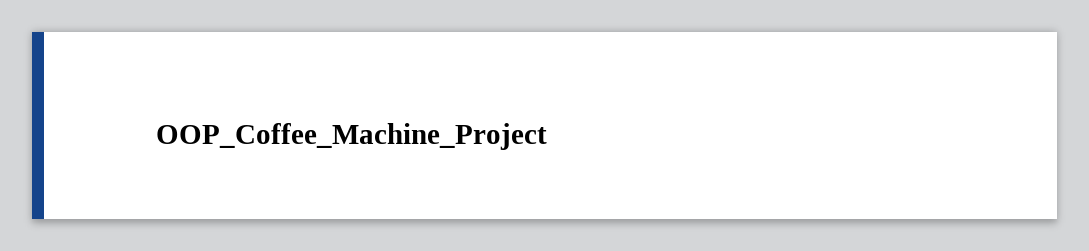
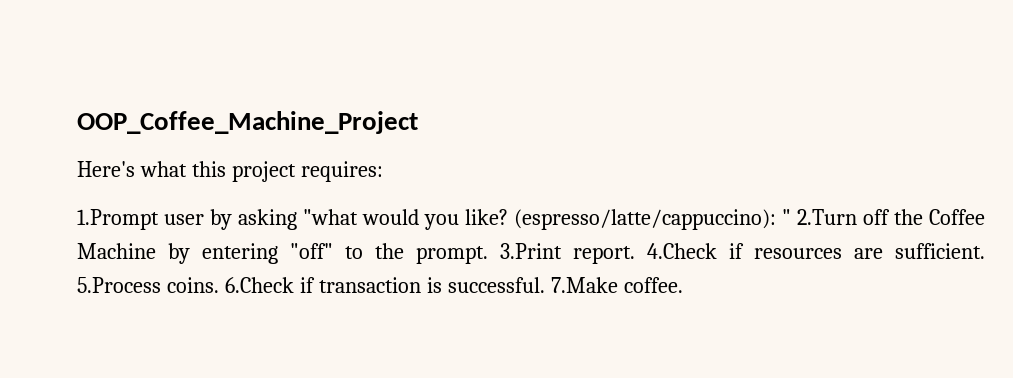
+ Here's what this project requires:
+ 1.Prompt user by asking "what would you like? (espresso/latte/cappuccino): " 2.Turn off the Coffee Machine by entering "off" to the prompt. 3.Print report. 4.Check if resources are sufficient. 5.Process coins. 6.Check if transaction is successful. 7.Make coffee.

